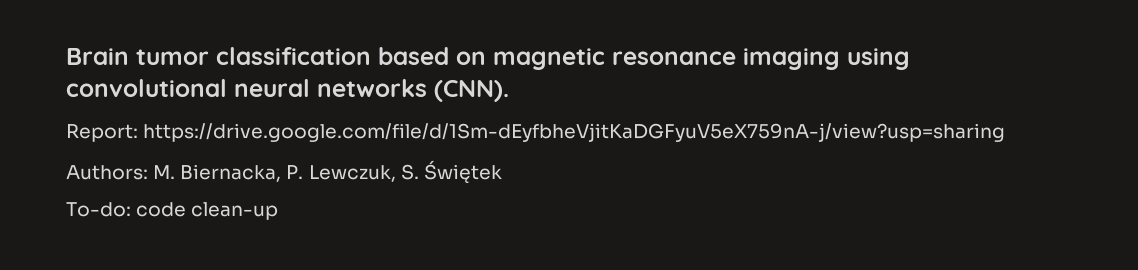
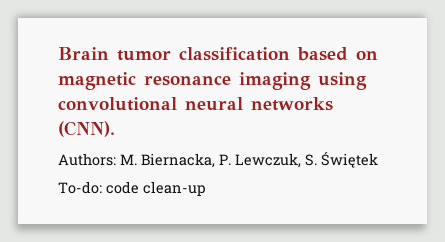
- Report: https://drive.google.com/file/d/1Sm-dEyfbheVjitKaDGFyuV5eX759nA-j/view?usp=sharing

